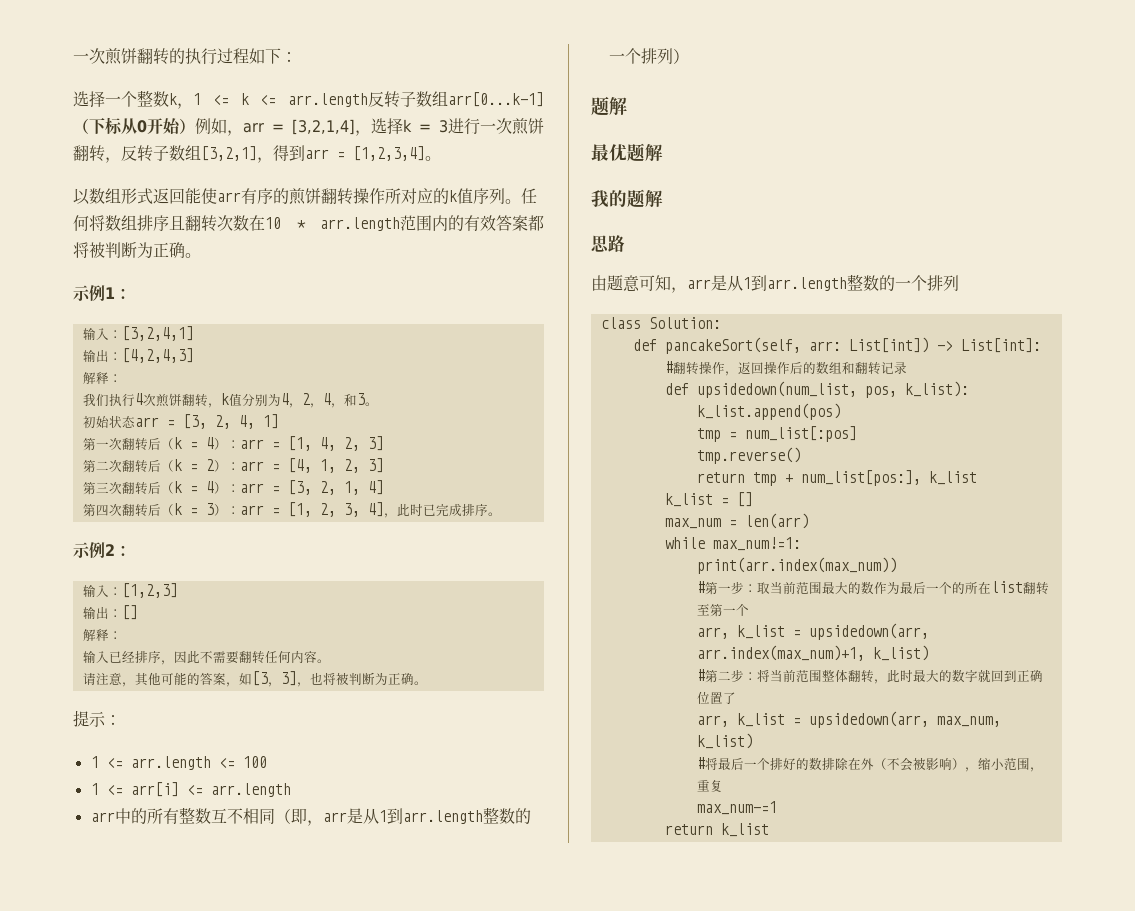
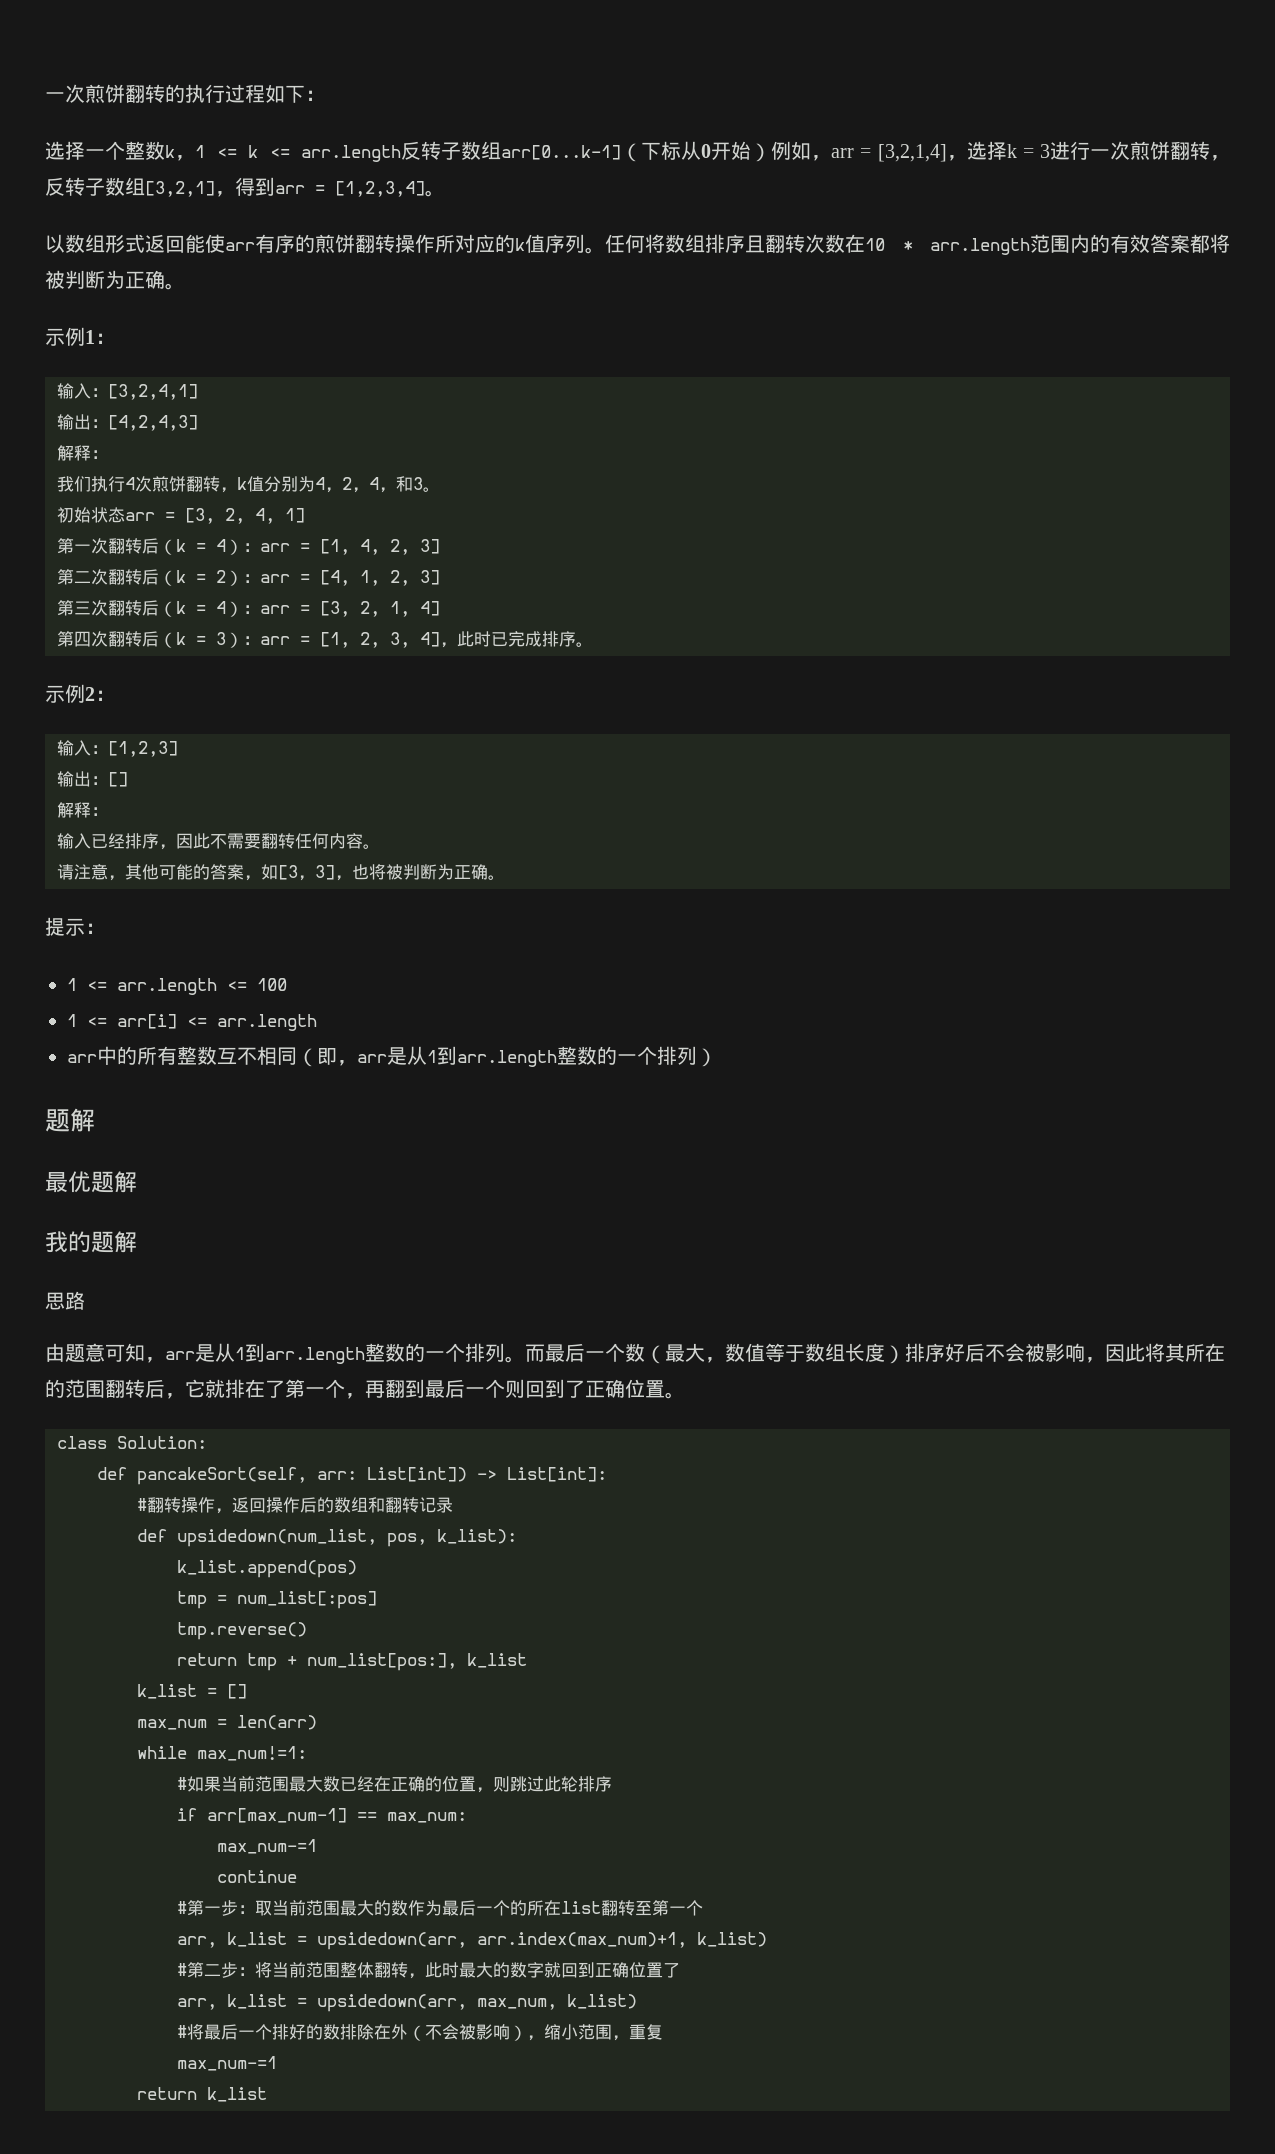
- 由题意可知，arr是从1到arr.length整数的一个排列
+ 由题意可知，arr是从1到arr.length整数的一个排列。而最后一个数（最大，数值等于数组长度）排序好后不会被影响，因此将其所在的范围翻转后，它就排在了第一个，再翻到最后一个则回到了正确位置。
- print(arr.index(max_num))
+ #如果当前范围最大数已经在正确的位置，则跳过此轮排序
+ if arr[max_num-1] == max_num:
+ max_num-=1
+ continue

